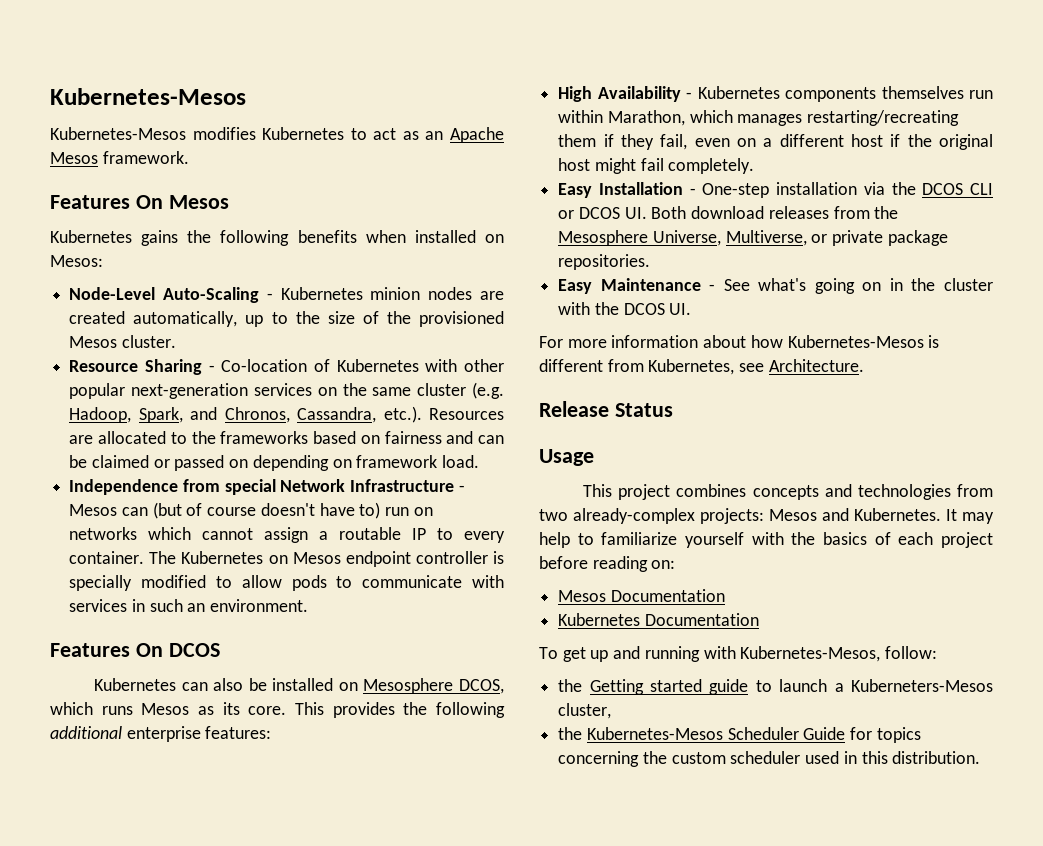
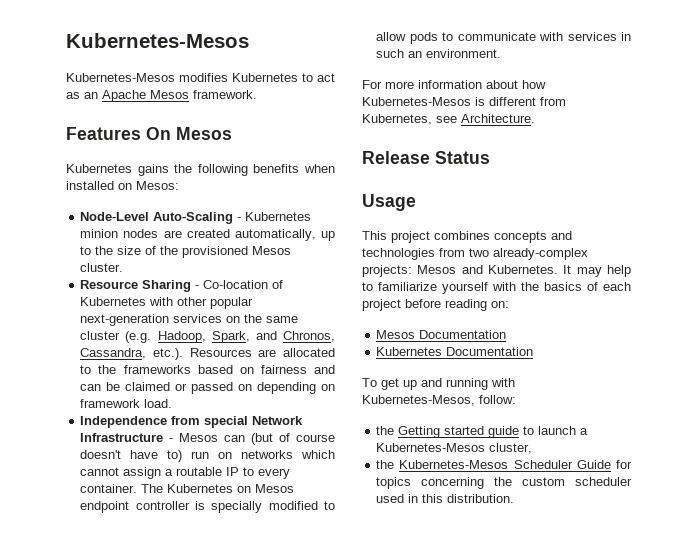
- Features On DCOS
- Kubernetes can also be installed on Mesosphere DCOS, which runs Mesos as its core. This provides the following additional enterprise features:
- High Availability - Kubernetes components themselves run within Marathon, which manages restarting/recreating them if they fail, even on a different host if the original host might fail completely.
- Easy Installation - One-step installation via the DCOS CLI or DCOS UI. Both download releases from the Mesosphere Universe, Multiverse, or private package repositories.
- Easy Maintenance - See what's going on in the cluster with the DCOS UI.
- the Getting started guide to launch a Kuberneters-Mesos cluster,
+ the Getting started guide to launch a Kubernetes-Mesos cluster,

